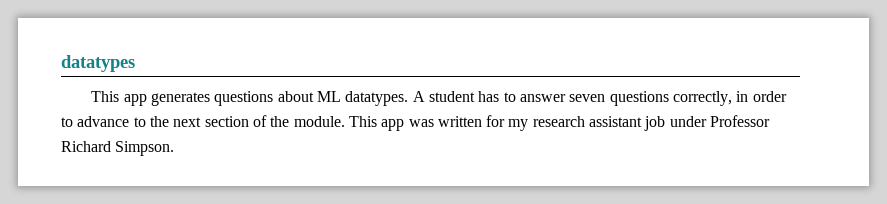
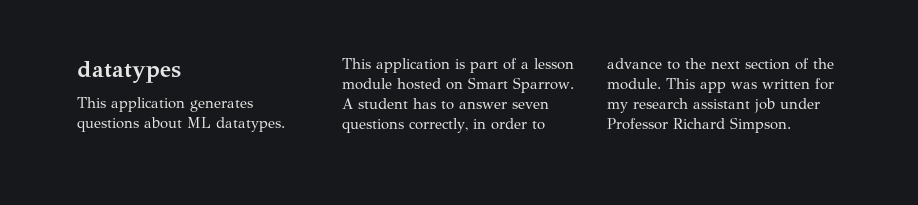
- This app generates questions about ML datatypes.
+ This application generates questions about ML datatypes.
+ This application is part of a lesson module hosted on Smart Sparrow.

